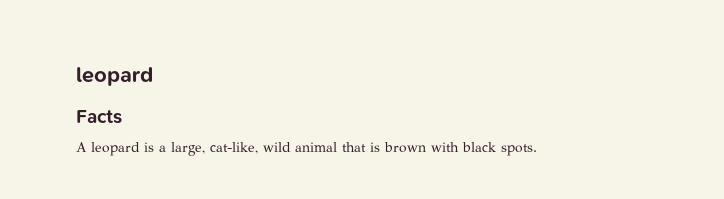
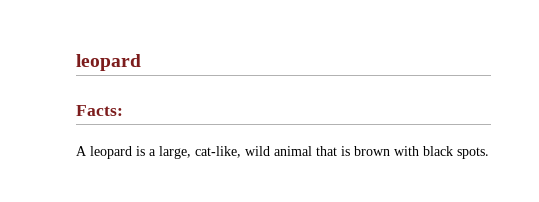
- Facts
+ Facts:

